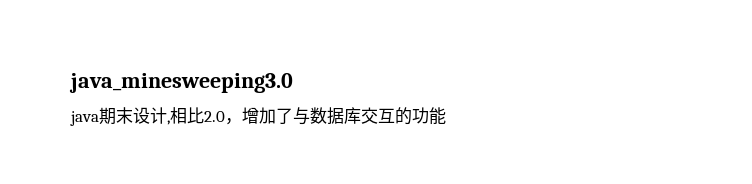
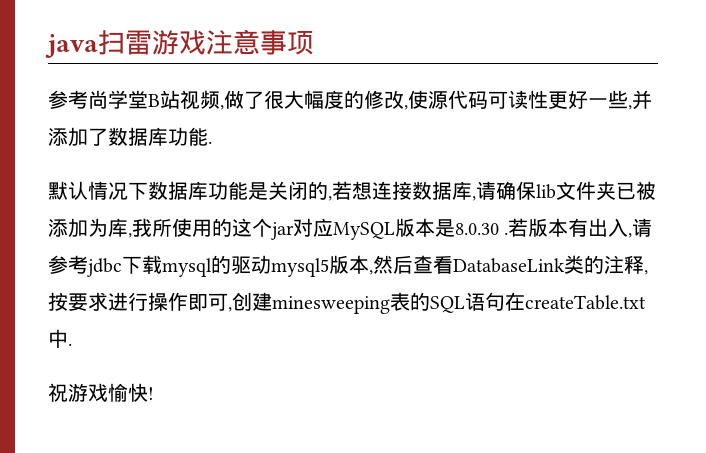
- java_minesweeping3.0
- java期末设计,相比2.0，增加了与数据库交互的功能
+ java扫雷游戏注意事项
+ 参考尚学堂B站视频,做了很大幅度的修改,使源代码可读性更好一些,并添加了数据库功能.
+ 默认情况下数据库功能是关闭的,若想连接数据库,请确保lib文件夹已被添加为库,我所使用的这个jar对应MySQL版本是8.0.30 .若版本有出入,请参考jdbc下载mysql的驱动mysql5版本,然后查看DatabaseLink类的注释,按要求进行操作即可,创建minesweeping表的SQL语句在createTable.txt中.
+ 祝游戏愉快!

